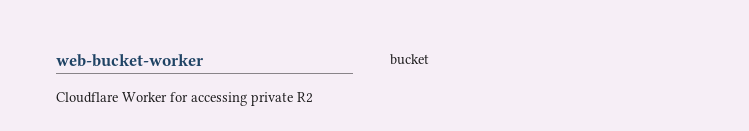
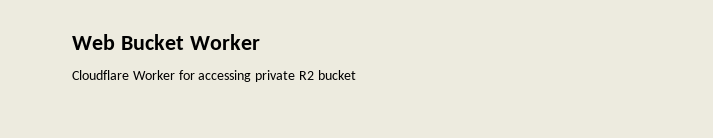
- web-bucket-worker
+ Web Bucket Worker

